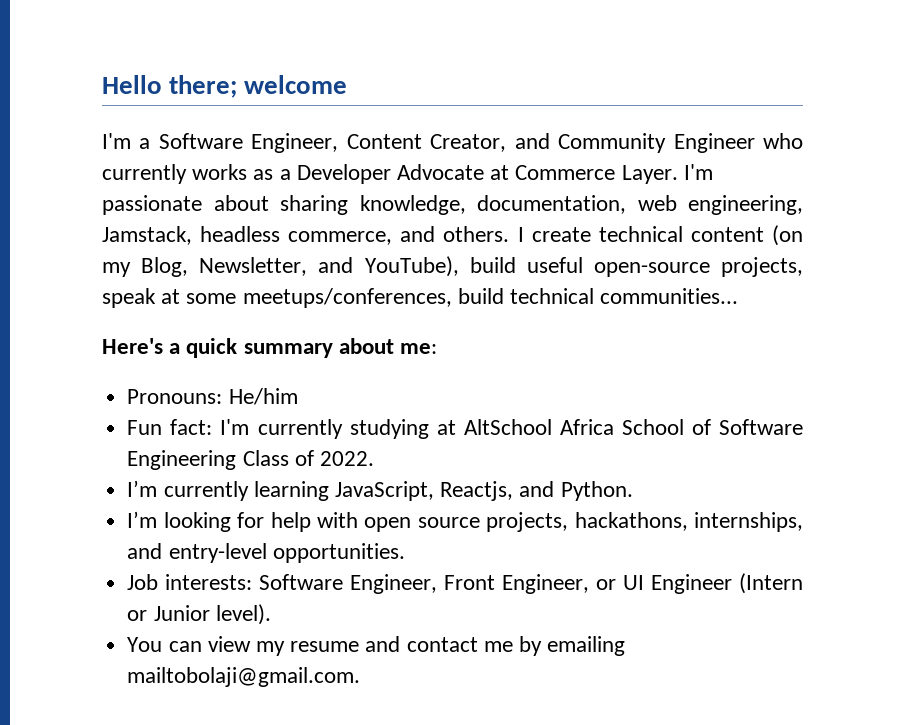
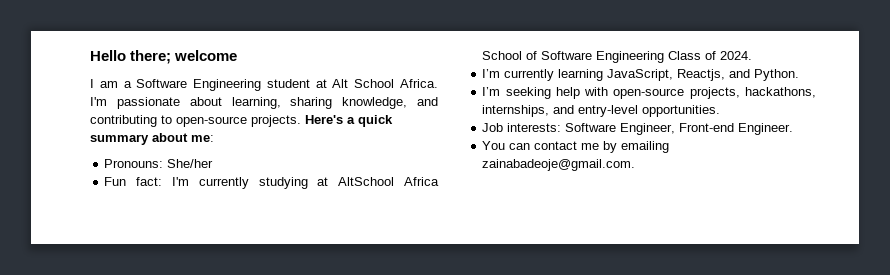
- I'm a Software Engineer, Content Creator, and Community Engineer who currently works as a Developer Advocate at Commerce Layer.
+ I am a Software Engineering student at Alt School Africa.
- I'm passionate about sharing knowledge, documentation, web engineering, Jamstack, headless commerce, and others. I create technical content (on my Blog, Newsletter, and YouTube), build useful open-source projects, speak at some meetups/conferences, build technical communities...
- Here's a quick summary about me:
+ I'm passionate about learning, sharing knowledge, and contributing to open-source projects. Here's a quick summary about me:
- Pronouns: He/him
+ Pronouns: She/her
- Fun fact: I'm currently studying at AltSchool Africa School of Software Engineering Class of 2022.
+ Fun fact: I'm currently studying at AltSchool Africa School of Software Engineering Class of 2024.
- I’m looking for help with open source projects, hackathons, internships, and entry-level opportunities.
+ I’m seeking help with open-source projects, hackathons, internships, and entry-level opportunities.
- Job interests: Software Engineer, Front Engineer, or UI Engineer (Intern or Junior level).
- You can view my resume and contact me by emailing mailtobolaji@gmail.com.
+ Job interests: Software Engineer, Front-end Engineer.
+ You can contact me by emailing zainabadeoje@gmail.com.

